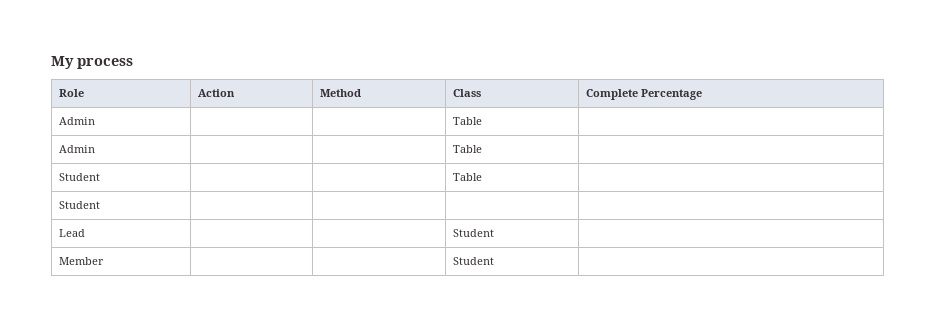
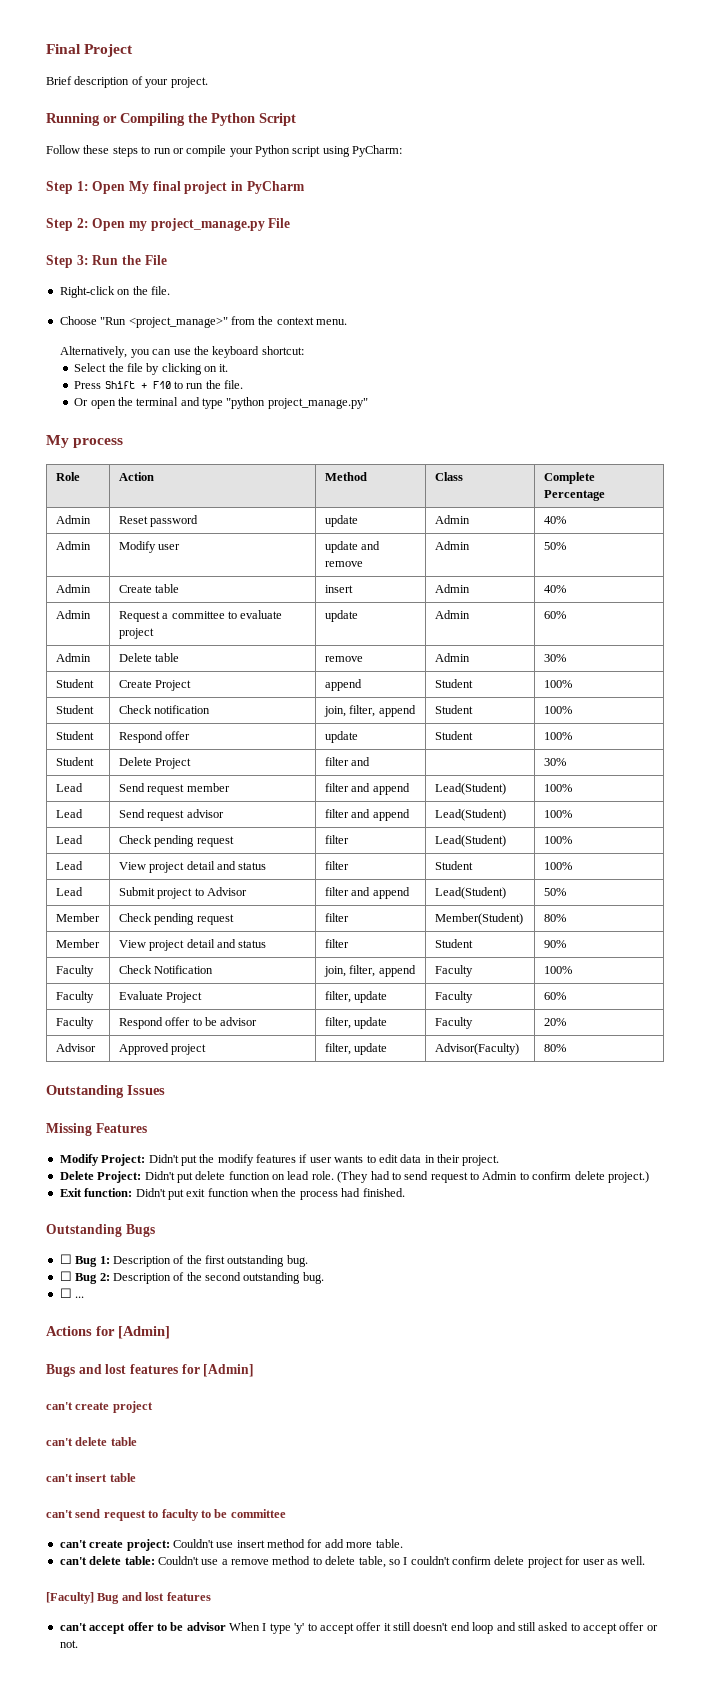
+ Final Project
+ Brief description of your project.
+ Running or Compiling the Python Script
+ Follow these steps to run or compile your Python script using PyCharm:
+ Step 1: Open My final project in PyCharm
+ Step 2: Open my project_manage.py File
+ Step 3: Run the File
+ Right-click on the file.
+ Choose "Run <project_manage>" from the context menu.
+ Alternatively, you can use the keyboard shortcut:
+ Select the file by clicking on it.
+ Press Shift + F10 to run the file.
+ Or open the terminal and type "python project_manage.py"
  Role | Action | Method | Class | Complete Percentage
- Admin | | | Table |
- Admin | | | Table |
- Student | | | Table |
- Student | | | |
- Lead | | | Student |
- Member | | | Student |
+ Admin | Reset password | update | Admin | 40%
+ Admin | Modify user | update and remove | Admin | 50%
+ Admin | Create table | insert | Admin | 40%
+ Admin | Request a committee to evaluate project | update | Admin | 60%
+ Admin | Delete table | remove | Admin | 30%
+ Student | Create Project | append | Student | 100%
+ Student | Check notification | join, filter, append | Student | 100%
+ Student | Respond offer | update | Student | 100%
+ Student | Delete Project | filter and | | 30%
+ Lead | Send request member | filter and append | Lead(Student) | 100%
+ Lead | Send request advisor | filter and append | Lead(Student) | 100%
+ Lead | Check pending request | filter | Lead(Student) | 100%
+ Lead | View project detail and status | filter | Student | 100%
+ Lead | Submit project to Advisor | filter and append | Lead(Student) | 50%
+ Member | Check pending request | filter | Member(Student) | 80%
+ Member | View project detail and status | filter | Student | 90%
+ Faculty | Check Notification | join, filter, append | Faculty | 100%
+ Faculty | Evaluate Project | filter, update | Faculty | 60%
+ Faculty | Respond offer to be advisor | filter, update | Faculty | 20%
+ Advisor | Approved project | filter, update | Advisor(Faculty) | 80%
+ Outstanding Issues
+ Missing Features
+ Modify Project: Didn't put the modify features if user wants to edit data in their project.
+ Delete Project: Didn't put delete function on lead role. (They had to send request to Admin to confirm delete project.)
+ Exit function: Didn't put exit function when the process had finished.
+ Outstanding Bugs
+ ☐ Bug 1: Description of the first outstanding bug.
+ ☐ Bug 2: Description of the second outstanding bug.
+ ☐ ...
+ Actions for [Admin]
+ Bugs and lost features for [Admin]
+ can't create project
+ can't delete table
+ can't insert table
+ can't send request to faculty to be committee
+ can't create project: Couldn't use insert method for add more table.
+ can't delete table: Couldn't use a remove method to delete table, so I couldn't confirm delete project for user as well.
+ [Faculty] Bug and lost features
+ can't accept offer to be advisor When I type 'y' to accept offer it still doesn't end loop and still asked to accept offer or not.

